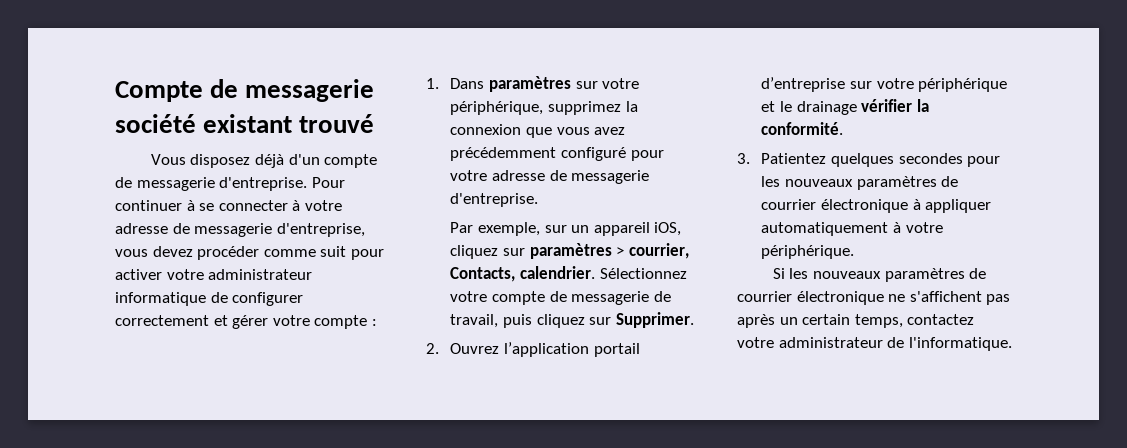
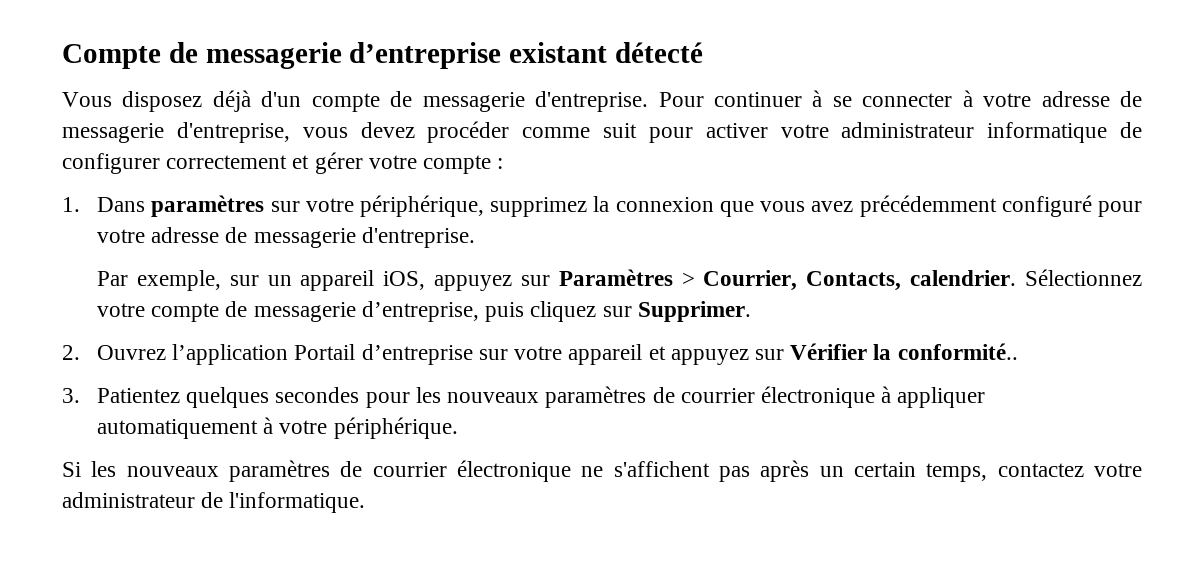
- Compte de messagerie société existant trouvé
+ Compte de messagerie d’entreprise existant détecté
- Par exemple, sur un appareil iOS, cliquez sur paramètres > courrier, Contacts, calendrier.
+ Par exemple, sur un appareil iOS, appuyez sur Paramètres > Courrier, Contacts, calendrier.
- Sélectionnez votre compte de messagerie de travail, puis cliquez sur Supprimer.
+ Sélectionnez votre compte de messagerie d’entreprise, puis cliquez sur Supprimer.
- 2. Ouvrez l’application portail d’entreprise sur votre périphérique et le drainage vérifier la conformité.
+ 2. Ouvrez l’application Portail d’entreprise sur votre appareil et appuyez sur Vérifier la conformité..

